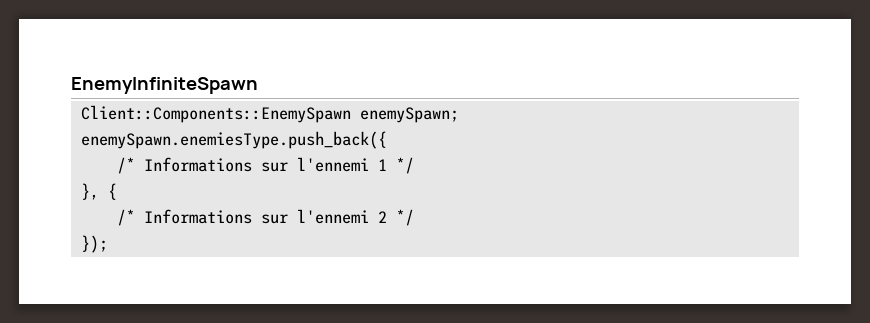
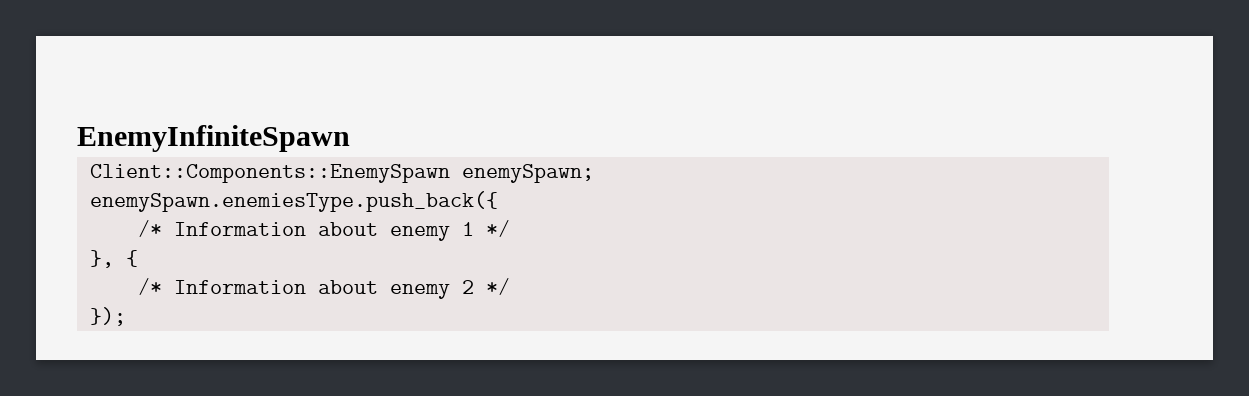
- /* Informations sur l'ennemi 1 */
+ /* Information about enemy 1 */
- /* Informations sur l'ennemi 2 */
+ /* Information about enemy 2 */

